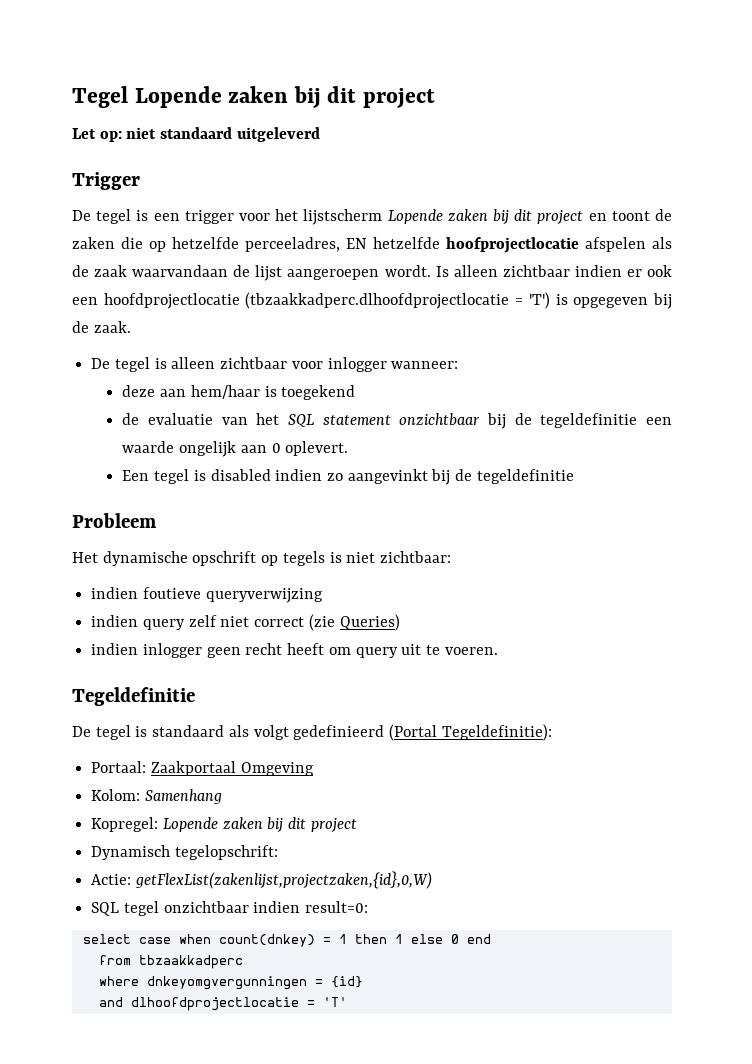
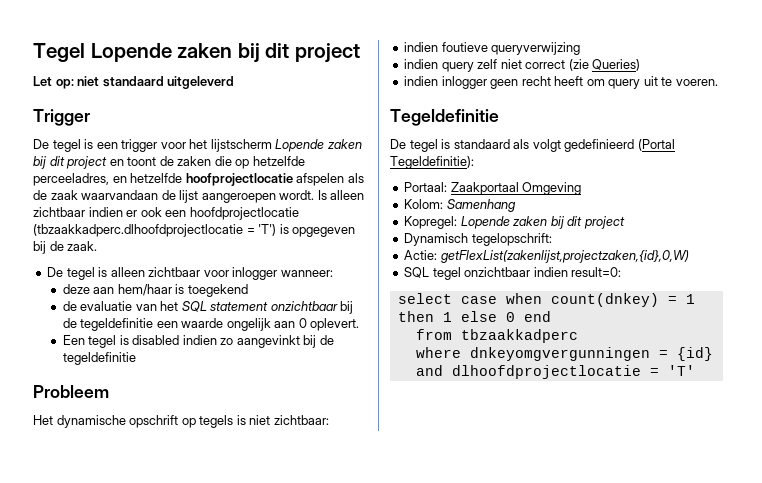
- De tegel is een trigger voor het lijstscherm Lopende zaken bij dit project en toont de zaken die op hetzelfde perceeladres, EN hetzelfde hoofprojectlocatie afspelen als de zaak waarvandaan de lijst aangeroepen wordt.
+ De tegel is een trigger voor het lijstscherm Lopende zaken bij dit project en toont de zaken die op hetzelfde perceeladres, en hetzelfde hoofprojectlocatie afspelen als de zaak waarvandaan de lijst aangeroepen wordt.

